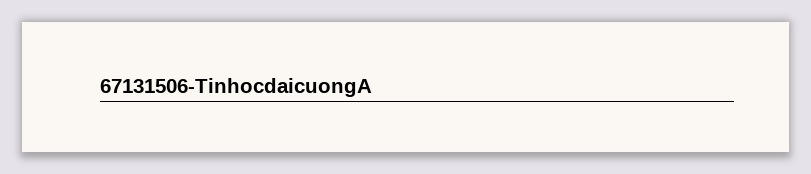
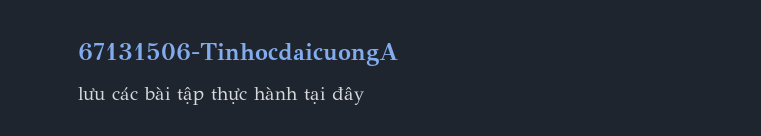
+ lưu các bài tập thực hành tại đây

